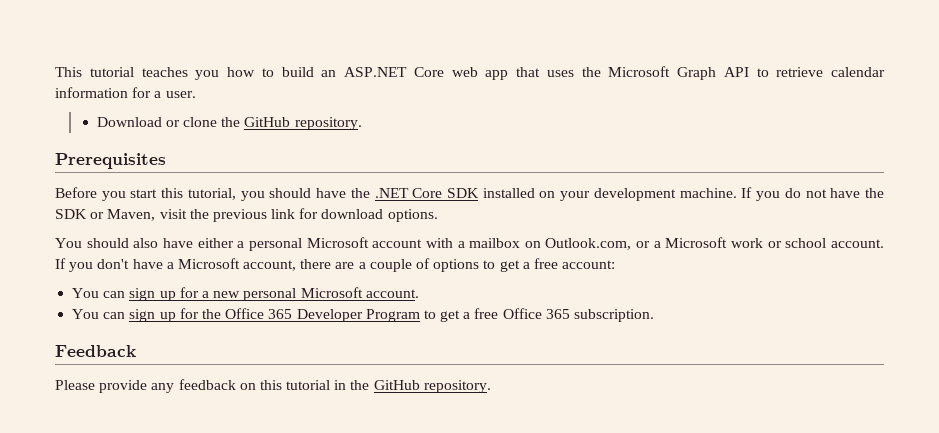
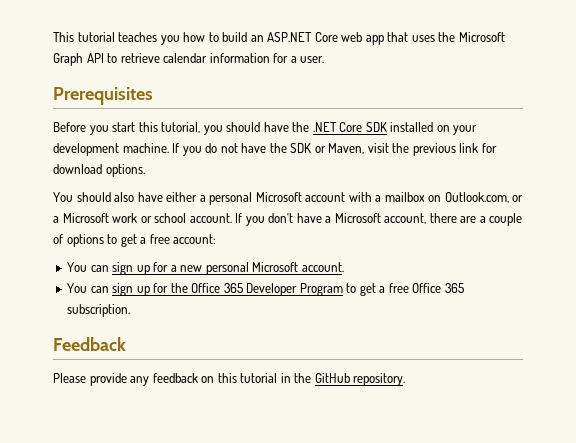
- Download or clone the GitHub repository.

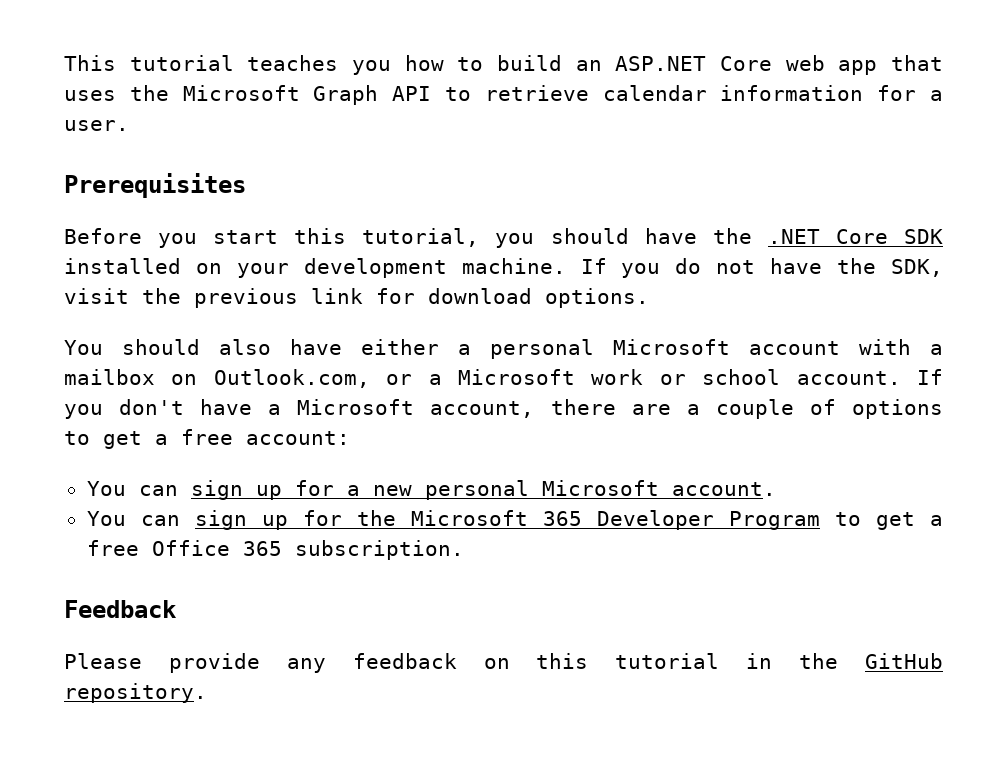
- If you do not have the SDK or Maven, visit the previous link for download options.
+ If you do not have the SDK, visit the previous link for download options.
- You can sign up for the Office 365 Developer Program to get a free Office 365 subscription.
+ You can sign up for the Microsoft 365 Developer Program to get a free Office 365 subscription.

